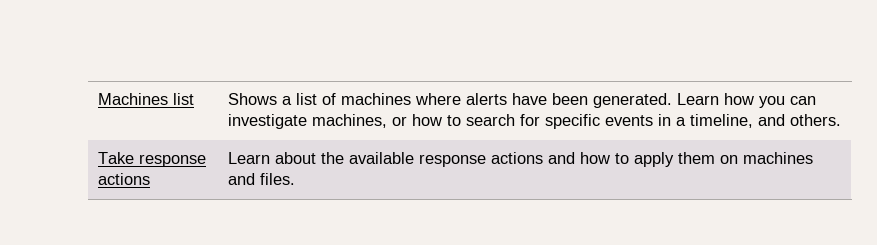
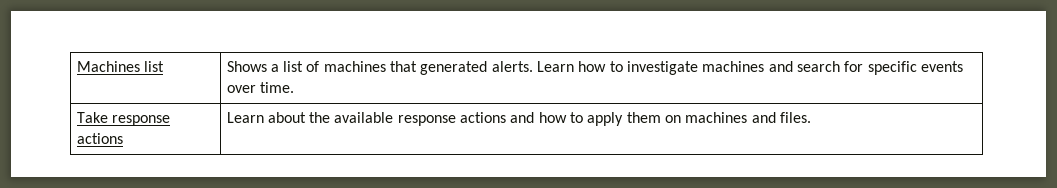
- Machines list | Shows a list of machines where alerts have been generated. Learn how you can investigate machines, or how to search for specific events in a timeline, and others.
+ Machines list | Shows a list of machines that generated alerts. Learn how to investigate machines and search for specific events over time.

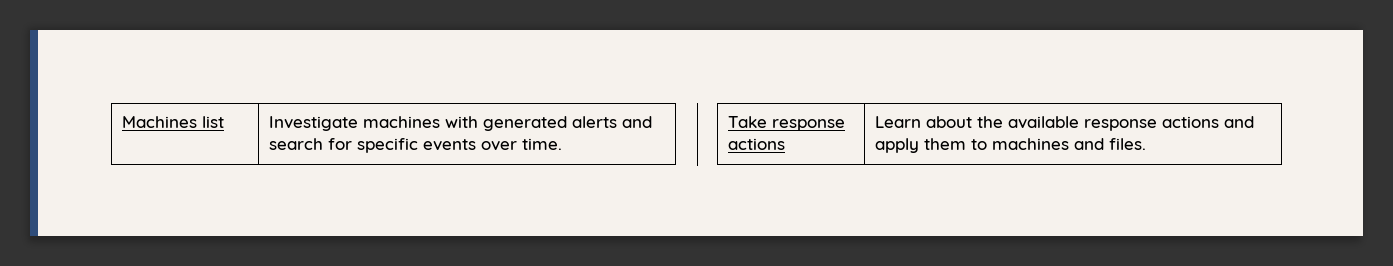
- Machines list | Shows a list of machines that generated alerts. Learn how to investigate machines and search for specific events over time.
+ Machines list | Investigate machines with generated alerts and search for specific events over time.
- Take response actions | Learn about the available response actions and how to apply them on machines and files.
+ Take response actions | Learn about the available response actions and apply them to machines and files.

